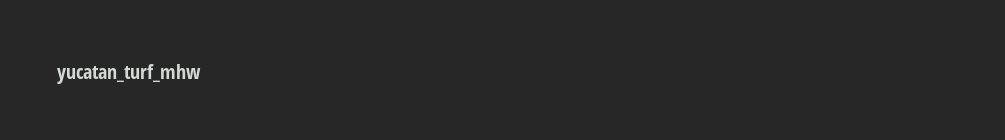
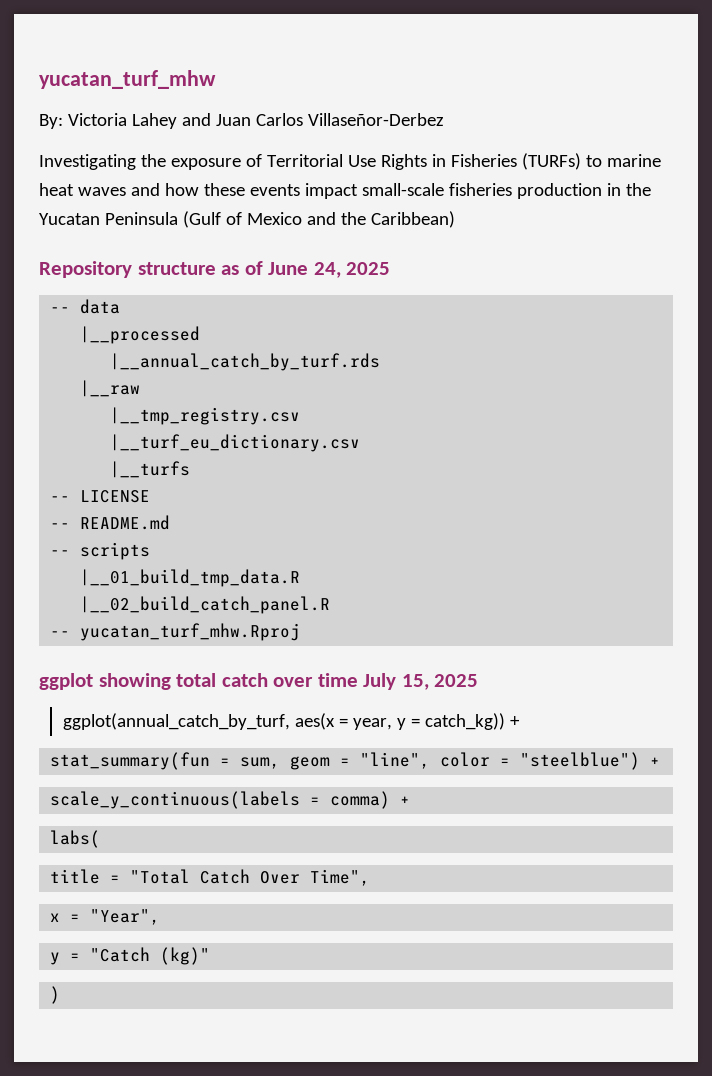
+ By: Victoria Lahey and Juan Carlos Villaseñor-Derbez
+ Investigating the exposure of Territorial Use Rights in Fisheries (TURFs) to marine heat waves and how these events impact small-scale fisheries production in the Yucatan Peninsula (Gulf of Mexico and the Caribbean)
+ Repository structure as of June 24, 2025
+ -- data
+ |__processed
+ |__annual_catch_by_turf.rds
+ |__raw
+ |__tmp_registry.csv
+ |__turf_eu_dictionary.csv
+ |__turfs
+ -- LICENSE
+ -- README.md
+ -- scripts
+ |__01_build_tmp_data.R
+ |__02_build_catch_panel.R
+ -- yucatan_turf_mhw.Rproj
+ ggplot showing total catch over time July 15, 2025
+ ggplot(annual_catch_by_turf, aes(x = year, y = catch_kg)) +
+ stat_summary(fun = sum, geom = "line", color = "steelblue") +
+ scale_y_continuous(labels = comma) +
+ labs(
+ title = "Total Catch Over Time",
+ x = "Year",
+ y = "Catch (kg)"
+ )

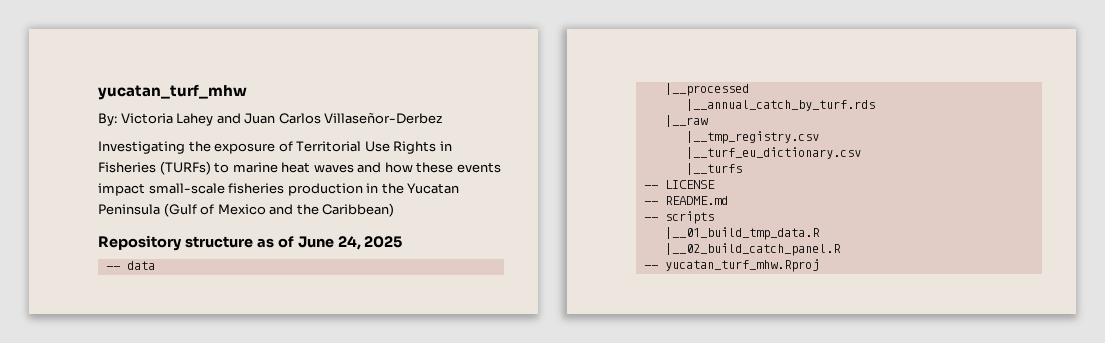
- ggplot showing total catch over time July 15, 2025
- ggplot(annual_catch_by_turf, aes(x = year, y = catch_kg)) +
- stat_summary(fun = sum, geom = "line", color = "steelblue") +
- scale_y_continuous(labels = comma) +
- labs(
- title = "Total Catch Over Time",
- x = "Year",
- y = "Catch (kg)"
- )

